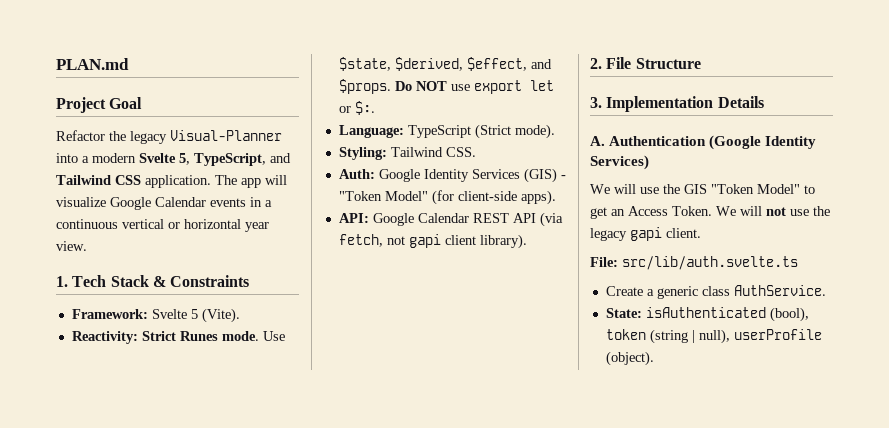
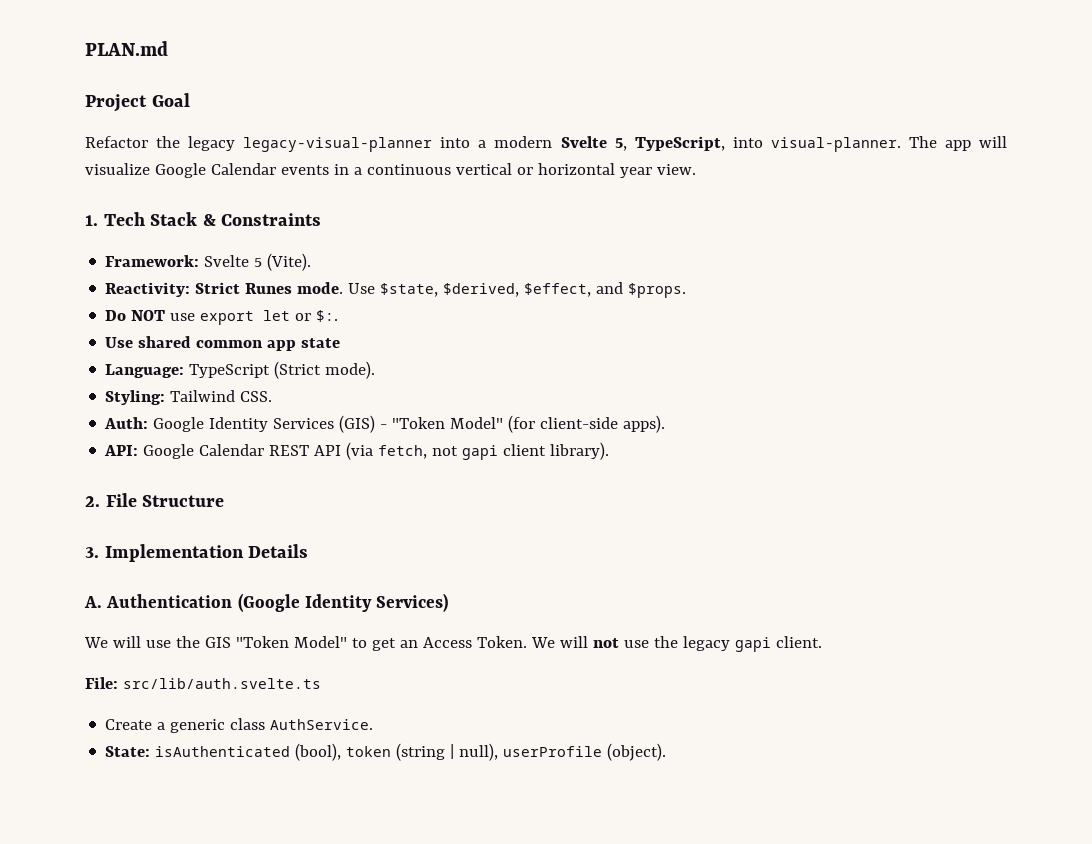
- Refactor the legacy Visual-Planner into a modern Svelte 5, TypeScript, and Tailwind CSS application.
+ Refactor the legacy legacy-visual-planner into a modern Svelte 5, TypeScript, into visual-planner.
- Use $state, $derived, $effect, and $props. Do NOT use export let or $:.
+ Use $state, $derived, $effect, and $props.
+ Do NOT use export let or $:.
+ Use shared common app state

